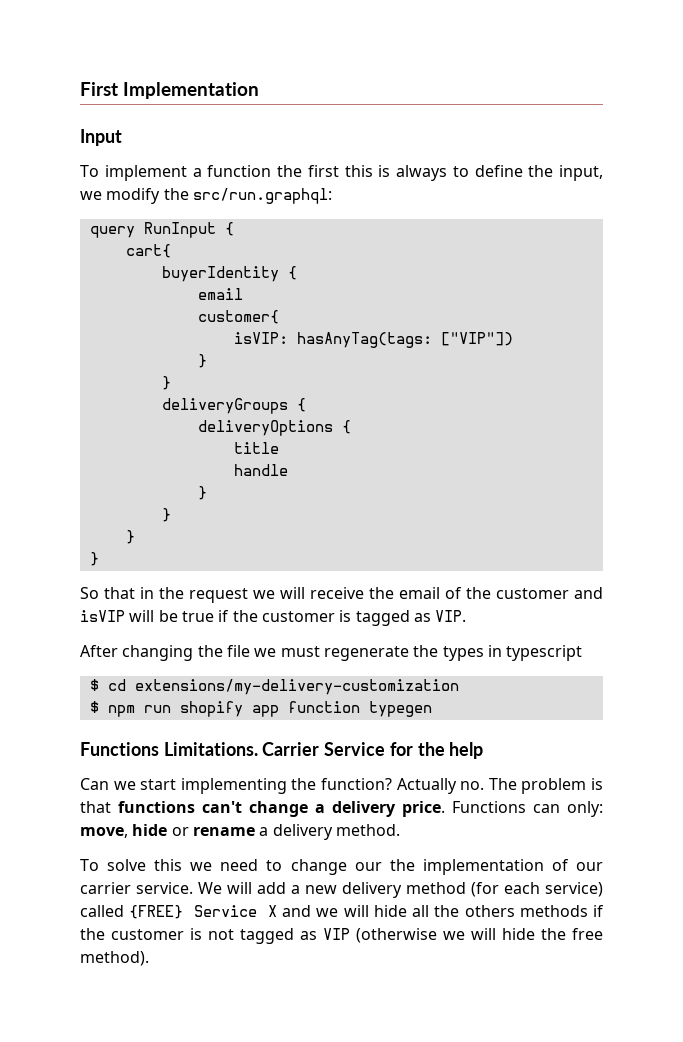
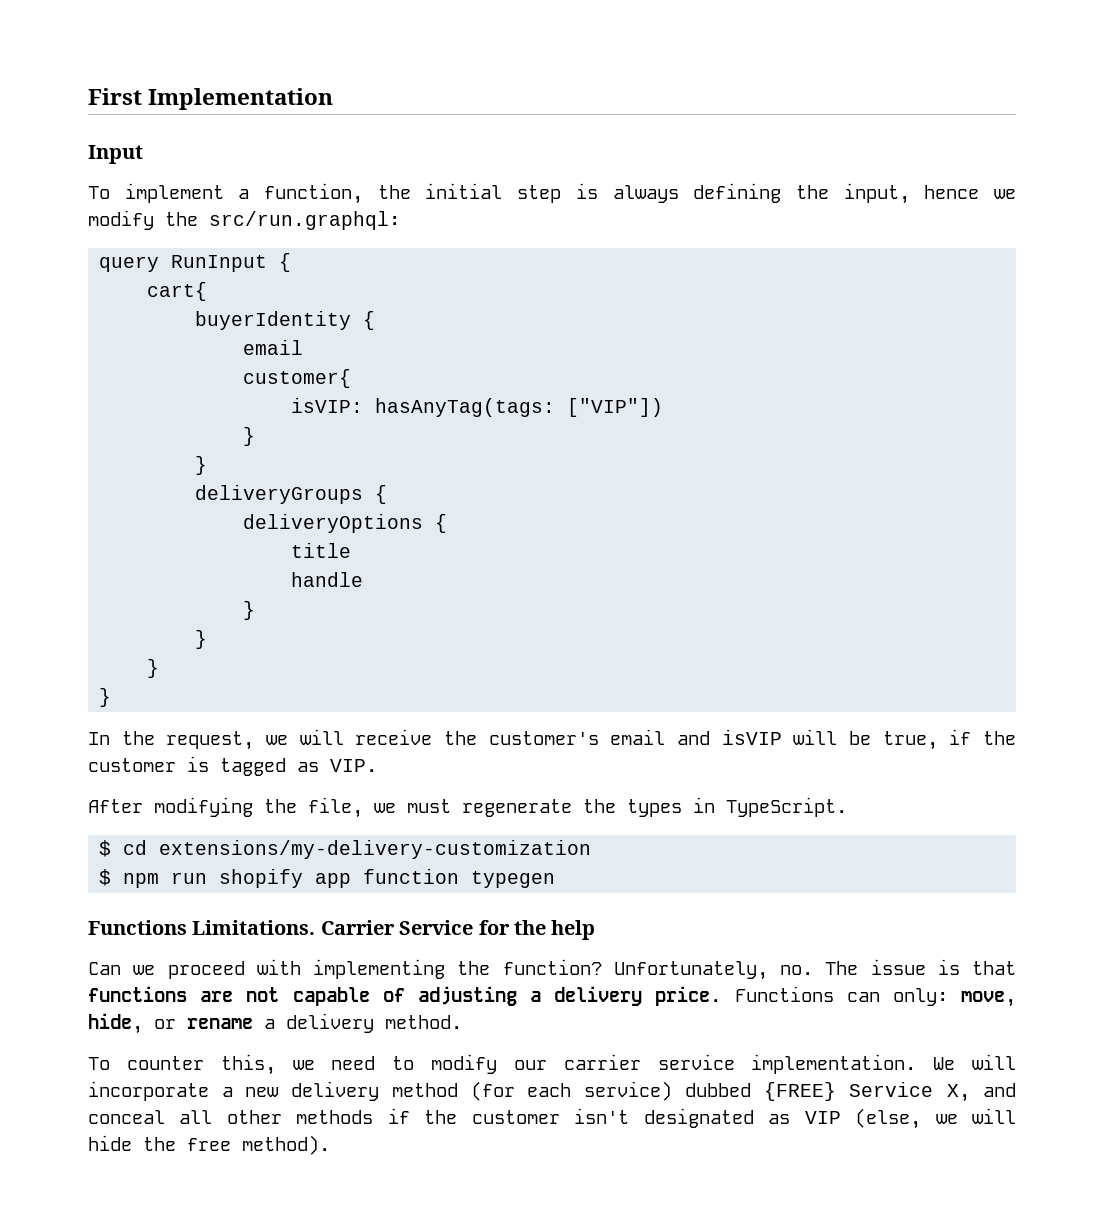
- To implement a function the first this is always to define the input, we modify the src/run.graphql:
+ To implement a function, the initial step is always defining the input, hence we modify the src/run.graphql:
- So that in the request we will receive the email of the customer and isVIP will be true if the customer is tagged as VIP.
+ In the request, we will receive the customer's email and isVIP will be true, if the customer is tagged as VIP.
- After changing the file we must regenerate the types in typescript
+ After modifying the file, we must regenerate the types in TypeScript.
- Can we start implementing the function?
+ Can we proceed with implementing the function?
- Actually no. The problem is that functions can't change a delivery price.
+ Unfortunately, no. The issue is that functions are not capable of adjusting a delivery price.
- Functions can only: move, hide or rename a delivery method.
+ Functions can only: move, hide, or rename a delivery method.
- To solve this we need to change our the implementation of our carrier service.
+ To counter this, we need to modify our carrier service implementation.
- We will add a new delivery method (for each service) called {FREE} Service X and we will hide all the others methods if the customer is not tagged as VIP (otherwise we will hide the free method).
+ We will incorporate a new delivery method (for each service) dubbed {FREE} Service X, and conceal all other methods if the customer isn't designated as VIP (else, we will hide the free method).

